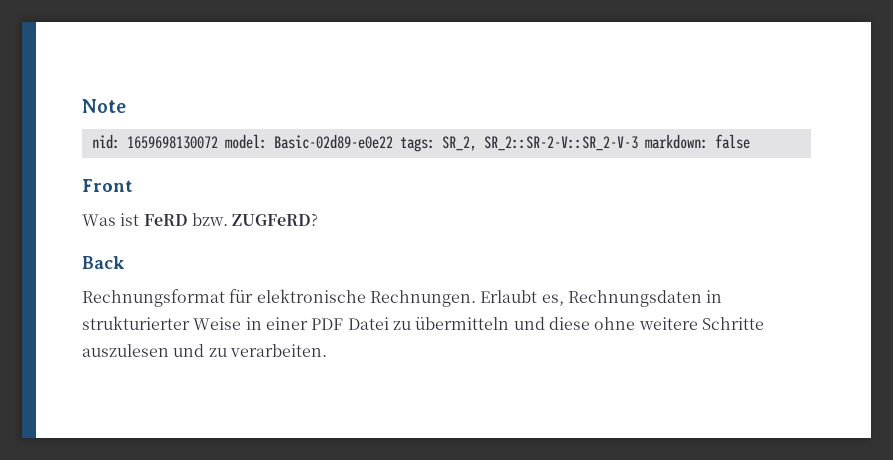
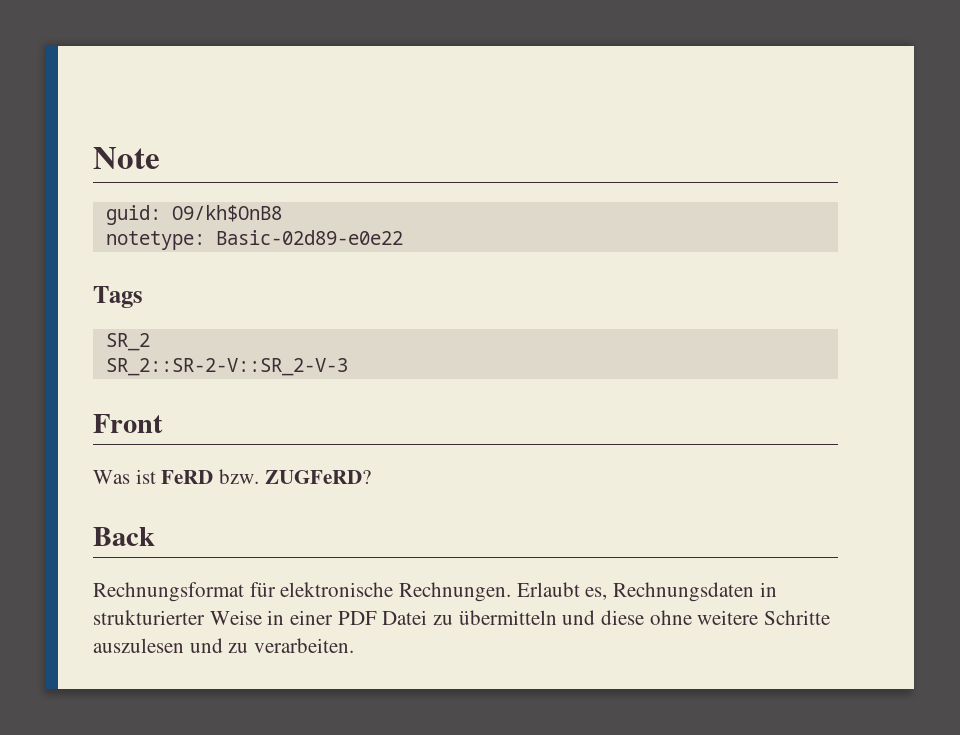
- nid: 1659698130072 model: Basic-02d89-e0e22 tags: SR_2, SR_2::SR-2-V::SR_2-V-3 markdown: false
+ guid: O9/kh$OnB8
+ notetype: Basic-02d89-e0e22
+ Tags
+ SR_2
+ SR_2::SR-2-V::SR_2-V-3

